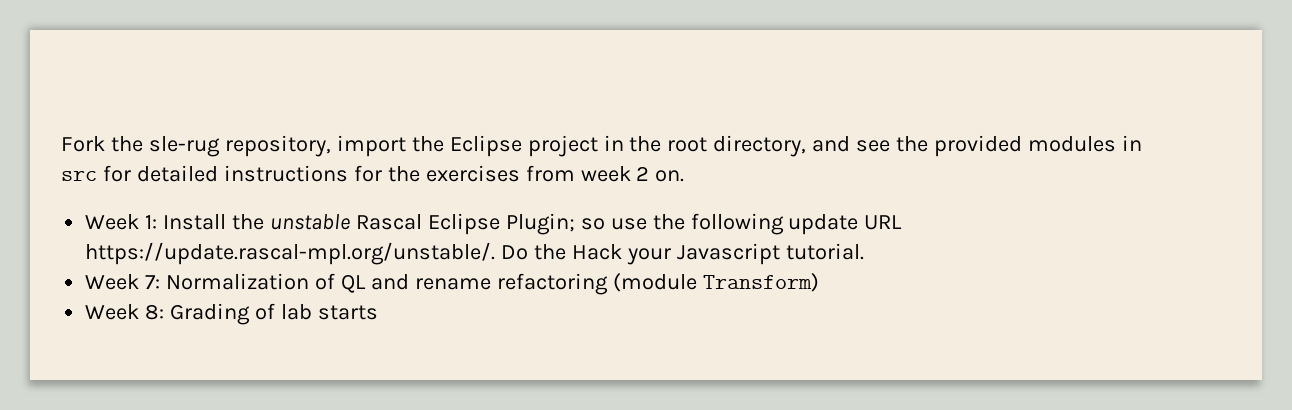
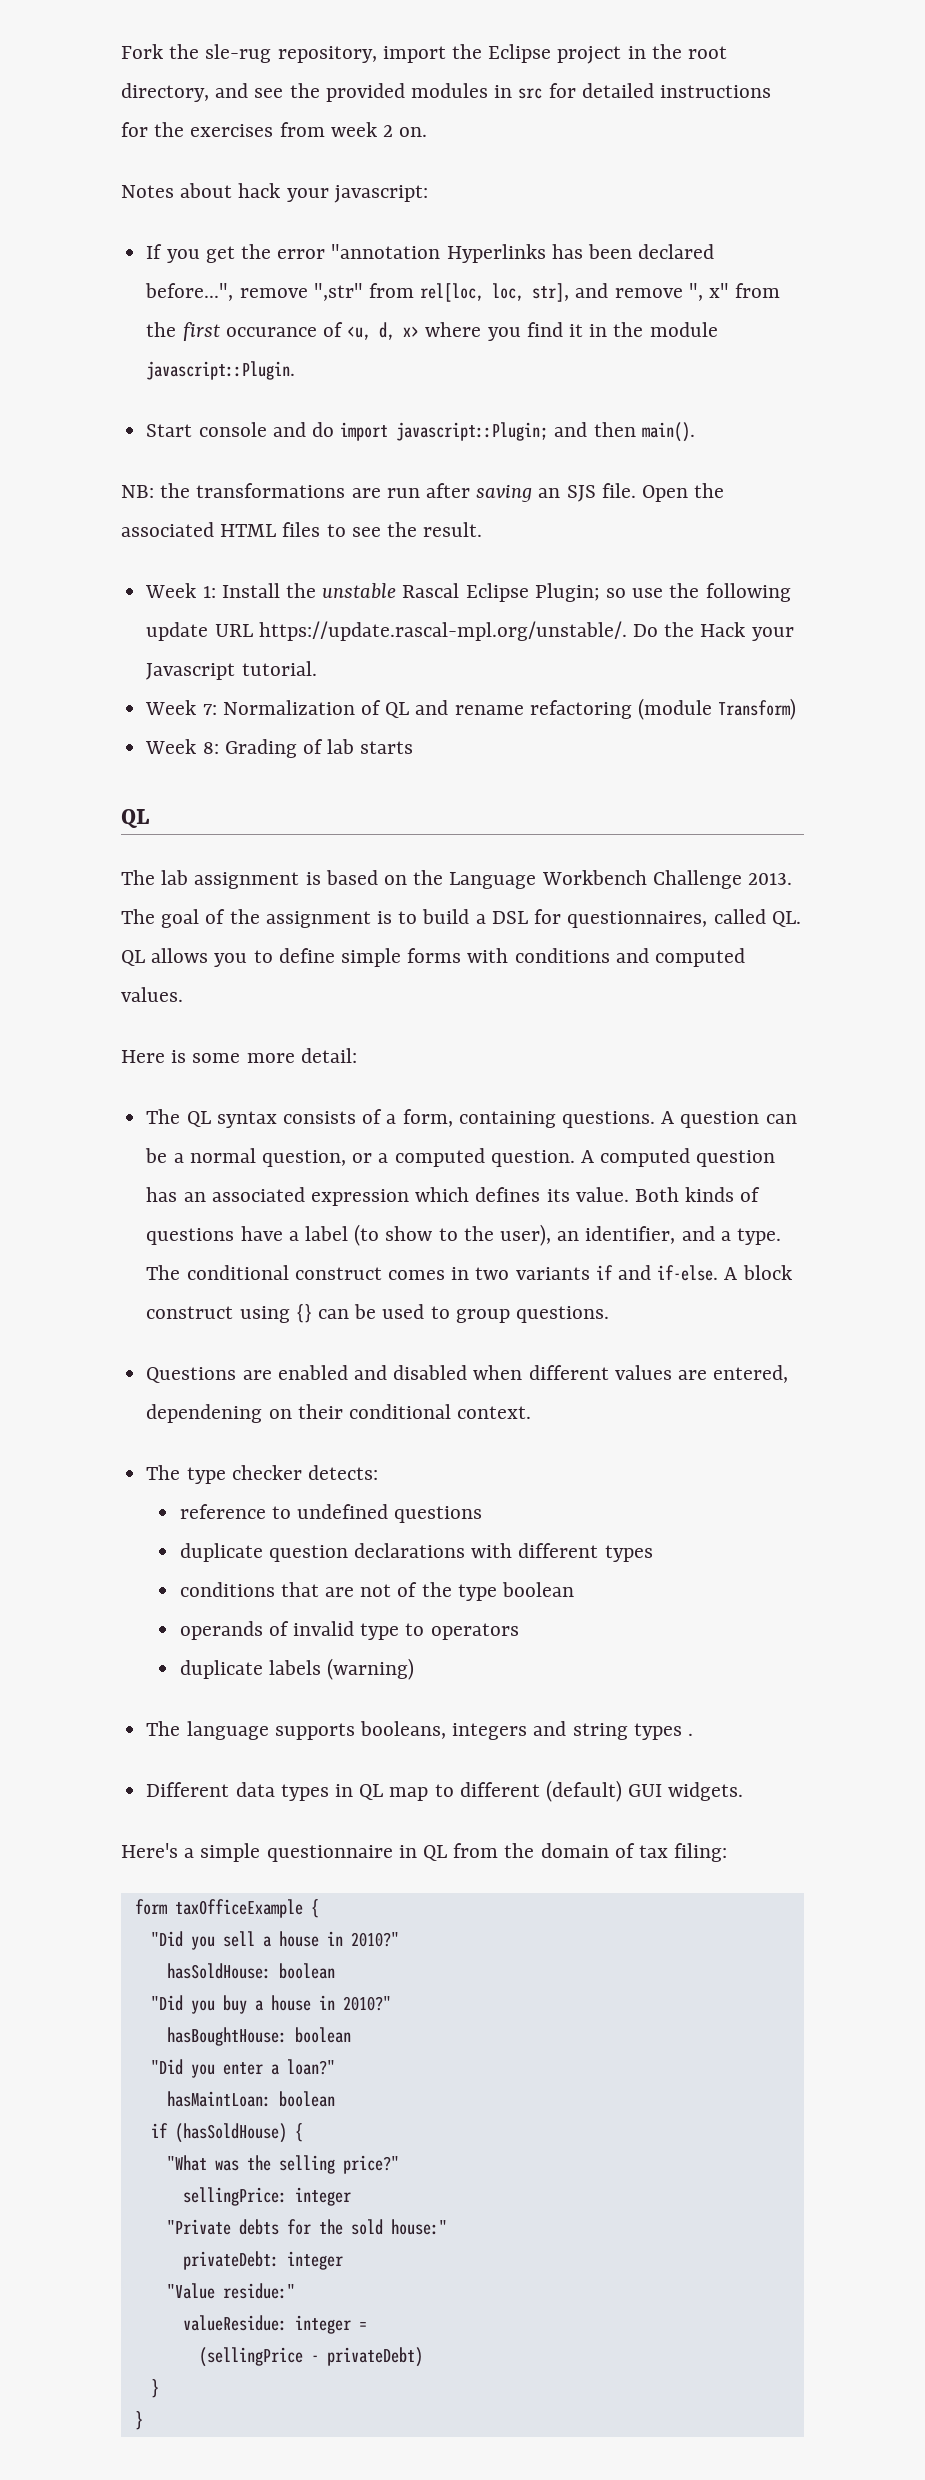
+ Notes about hack your javascript:
+ If you get the error "annotation Hyperlinks has been declared before...", remove ",str" from rel[loc, loc, str], and remove ", x" from the first occurance of <u, d, x> where you find it in the module javascript::Plugin.
+ Start console and do import javascript::Plugin; and then main().
+ NB: the transformations are run after saving an SJS file. Open the associated HTML files to see the result.
  Week 8: Grading of lab starts
+ QL
+ The lab assignment is based on the Language Workbench Challenge 2013. The goal of the assignment is to build a DSL for questionnaires, called QL. QL allows you to define simple forms with conditions and computed values.
+ Here is some more detail:
+ The QL syntax consists of a form, containing questions. A question can be a normal question, or a computed question. A computed question has an associated expression which defines its value. Both kinds of questions have a label (to show to the user), an identifier, and a type. The conditional construct comes in two variants if and if-else. A block construct using {} can be used to group questions.
+ Questions are enabled and disabled when different values are entered, dependening on their conditional context.
+ The type checker detects:
+ reference to undefined questions
+ duplicate question declarations with different types
+ conditions that are not of the type boolean
+ operands of invalid type to operators
+ duplicate labels (warning)
+ The language supports booleans, integers and string types .
+ Different data types in QL map to different (default) GUI widgets.
+ Here's a simple questionnaire in QL from the domain of tax filing:
+ form taxOfficeExample {
+ "Did you sell a house in 2010?"
+ hasSoldHouse: boolean
+ "Did you buy a house in 2010?"
+ hasBoughtHouse: boolean
+ "Did you enter a loan?"
+ hasMaintLoan: boolean
+ if (hasSoldHouse) {
+ "What was the selling price?"
+ sellingPrice: integer
+ "Private debts for the sold house:"
+ privateDebt: integer
+ "Value residue:"
+ valueResidue: integer =
+ (sellingPrice - privateDebt)
+ }
+ }

